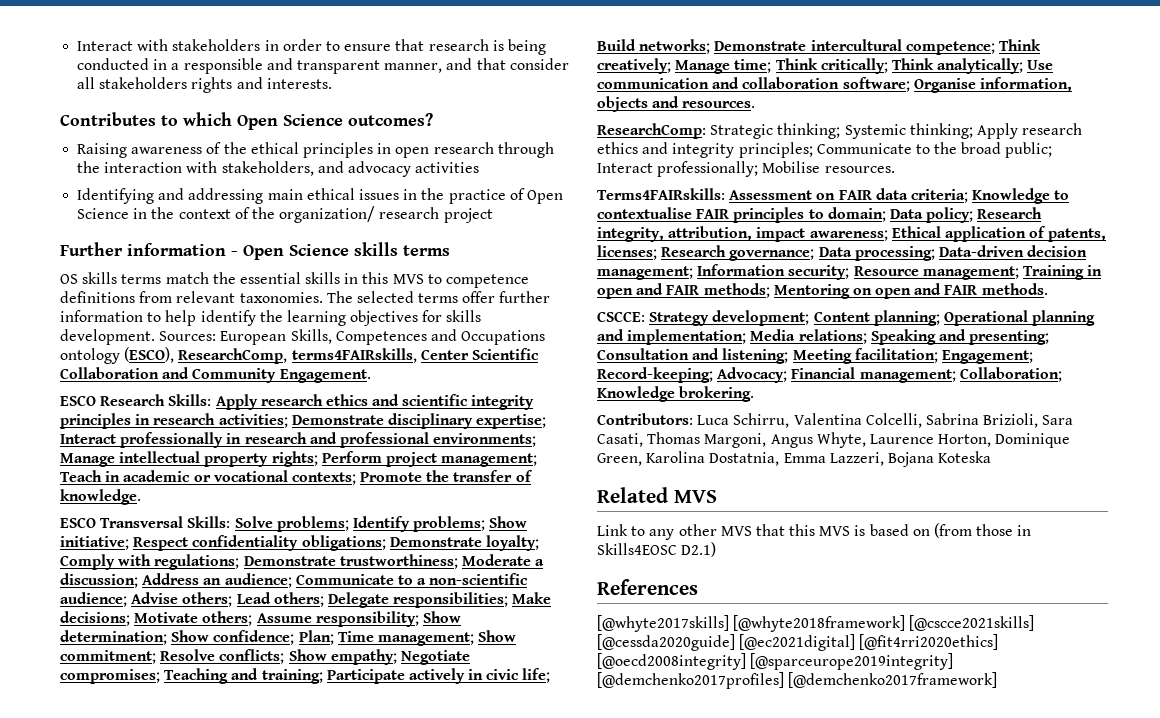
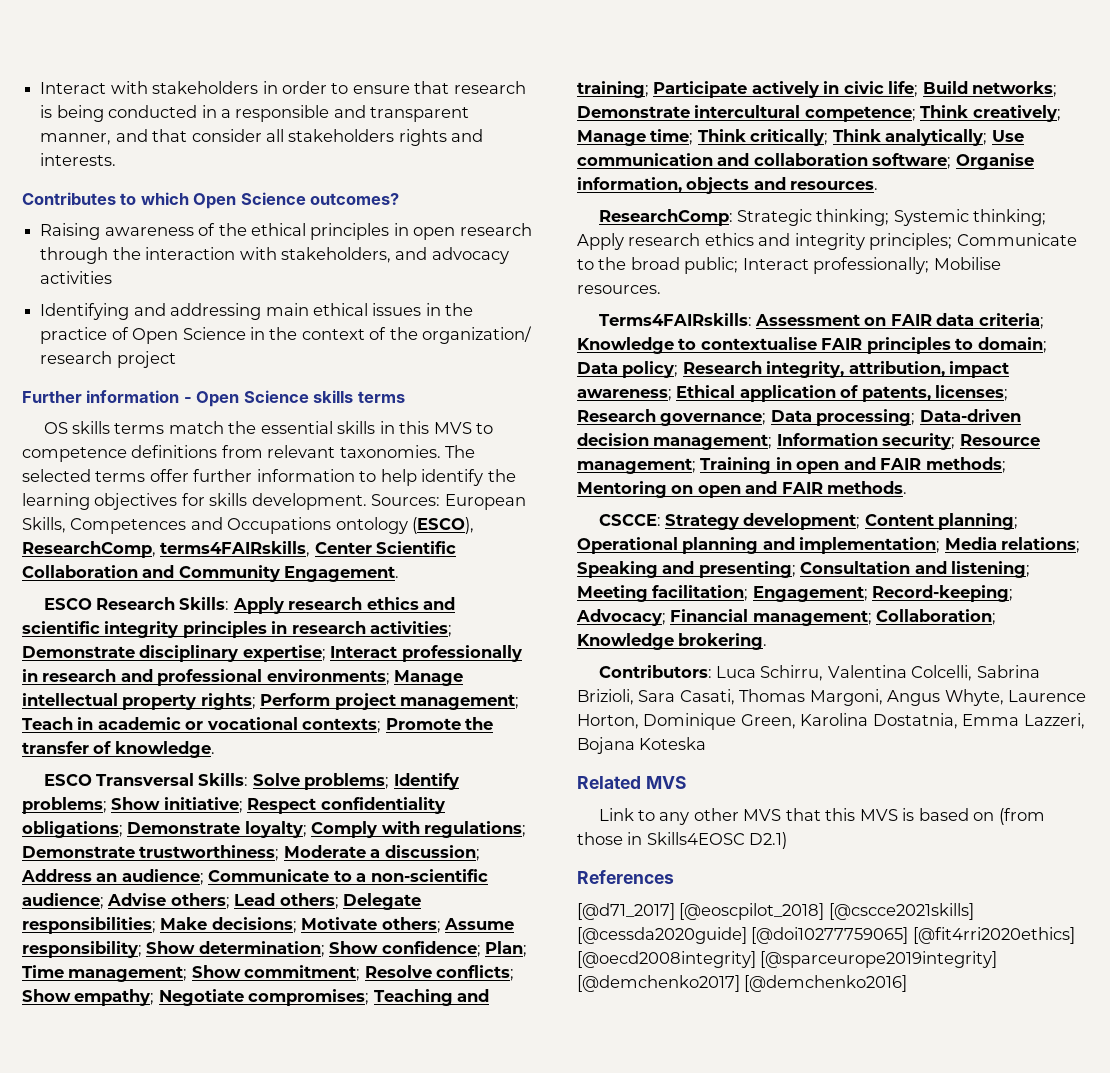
- [@whyte2017skills] [@whyte2018framework] [@cscce2021skills] [@cessda2020guide] [@ec2021digital] [@fit4rri2020ethics] [@oecd2008integrity] [@sparceurope2019integrity] [@demchenko2017profiles] [@demchenko2017framework]
+ [@d71_2017] [@eoscpilot_2018] [@cscce2021skills] [@cessda2020guide] [@doi10277759065] [@fit4rri2020ethics] [@oecd2008integrity] [@sparceurope2019integrity] [@demchenko2017] [@demchenko2016]

